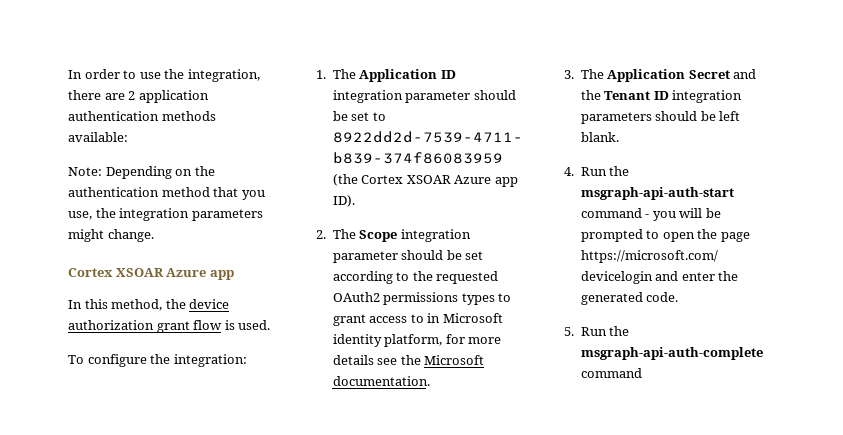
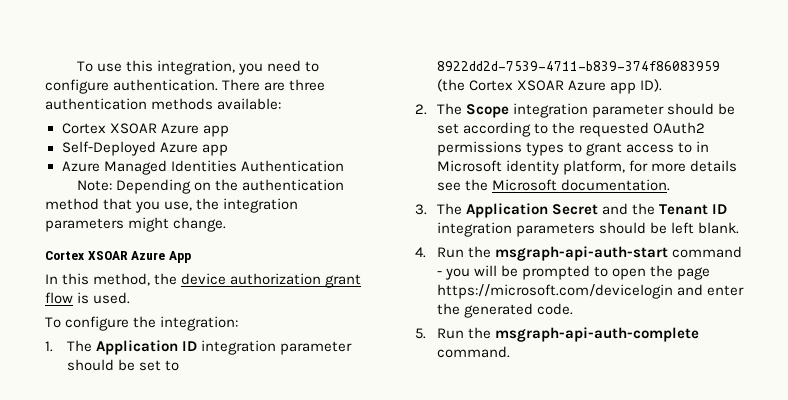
- In order to use the integration, there are 2 application authentication methods available:
+ To use this integration, you need to configure authentication. There are three authentication methods available:
+ Cortex XSOAR Azure app
+ Self-Deployed Azure app
+ Azure Managed Identities Authentication
  Note: Depending on the authentication method that you use, the integration parameters might change.
- Cortex XSOAR Azure app
+ Cortex XSOAR Azure App
- 5. Run the msgraph-api-auth-complete command
+ 5. Run the msgraph-api-auth-complete command.

